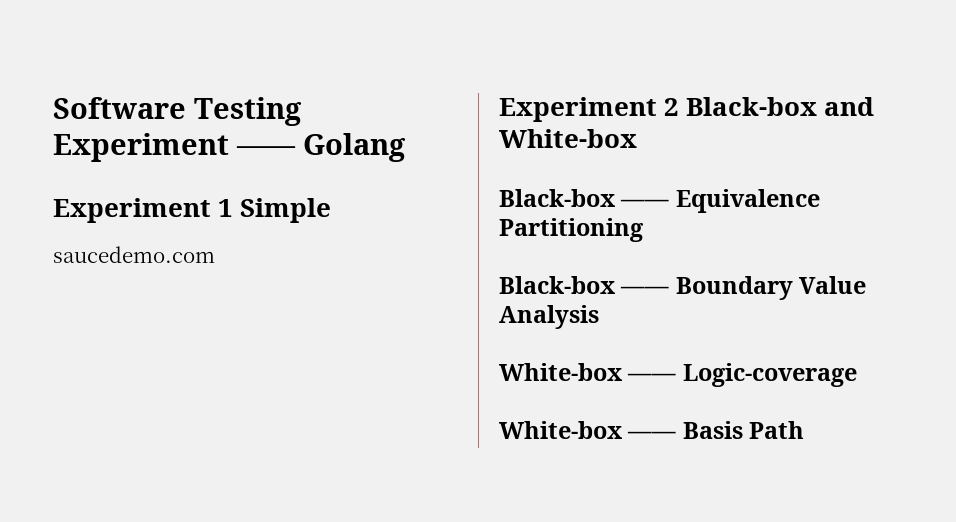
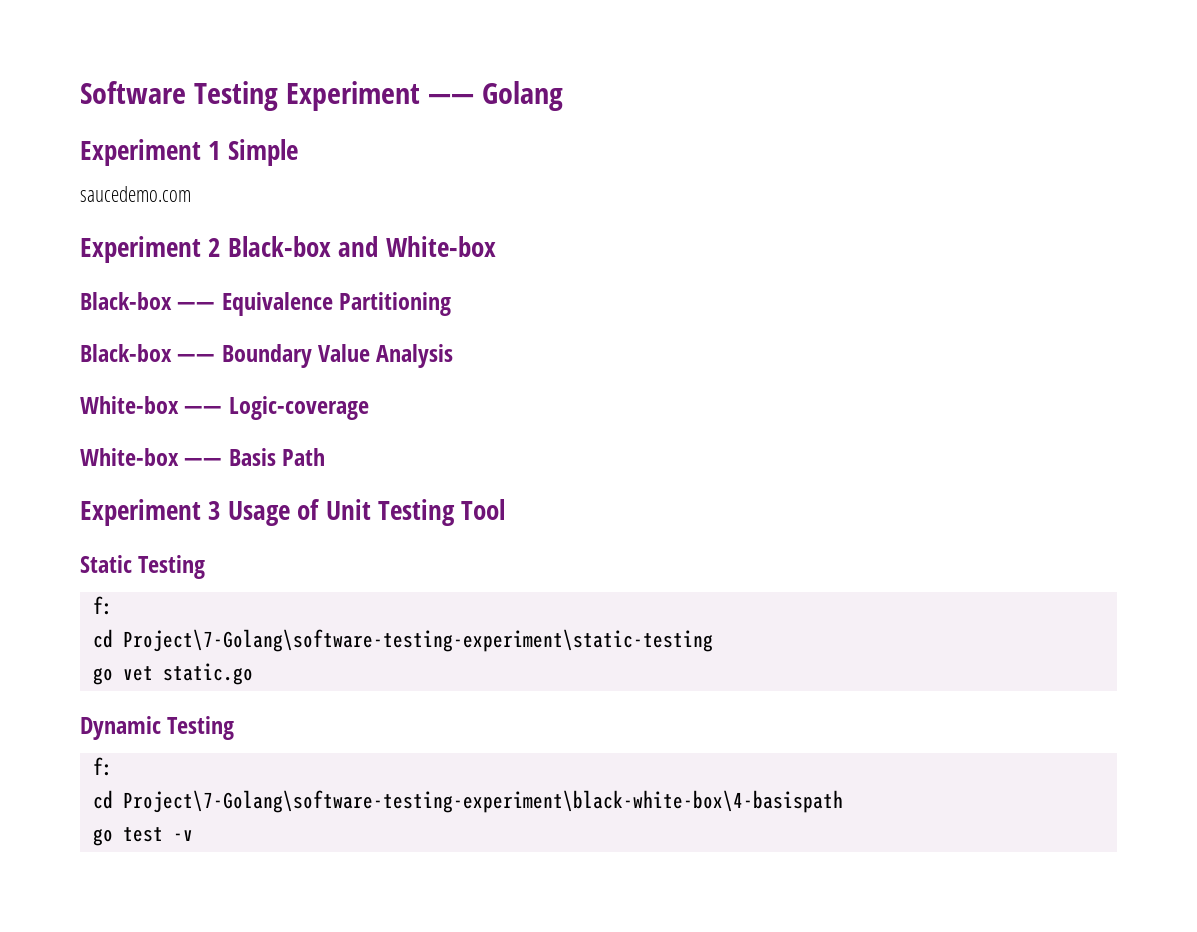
+ Experiment 3 Usage of Unit Testing Tool
+ Static Testing
+ f:
+ cd Project\7-Golang\software-testing-experiment\static-testing
+ go vet static.go
+ Dynamic Testing
+ f:
+ cd Project\7-Golang\software-testing-experiment\black-white-box\4-basispath
+ go test -v

